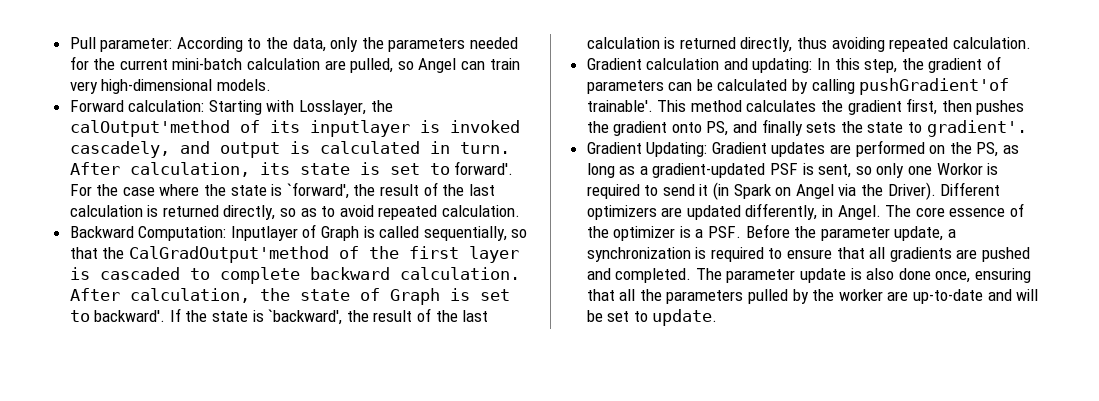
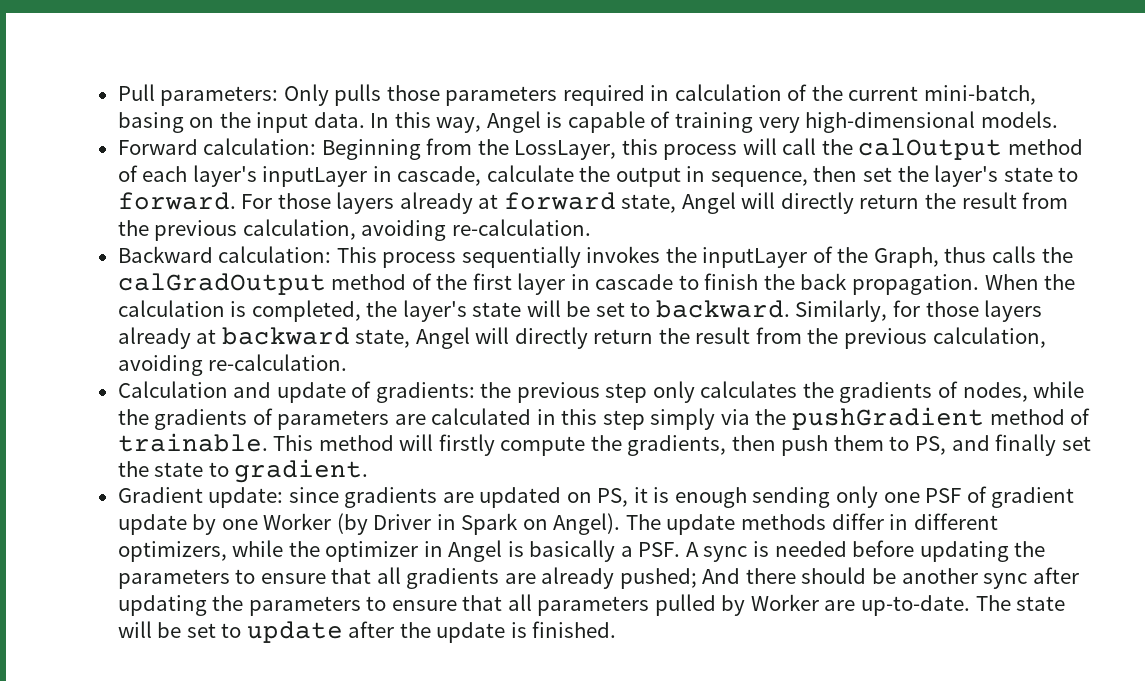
- Pull parameter: According to the data, only the parameters needed for the current mini-batch calculation are pulled, so Angel can train very high-dimensional models.
+ Pull parameters: Only pulls those parameters required in calculation of the current mini-batch, basing on the input data. In this way, Angel is capable of training very high-dimensional models.
- Forward calculation: Starting with Losslayer, the calOutput'method of its inputlayer is invoked cascadely, and output is calculated in turn. After calculation, its state is set to forward'. For the case where the state is `forward', the result of the last calculation is returned directly, so as to avoid repeated calculation.
- Backward Computation: Inputlayer of Graph is called sequentially, so that the CalGradOutput'method of the first layer is cascaded to complete backward calculation. After calculation, the state of Graph is set to backward'. If the state is `backward', the result of the last calculation is returned directly, thus avoiding repeated calculation.
- Gradient calculation and updating: In this step, the gradient of parameters can be calculated by calling pushGradient'of trainable'. This method calculates the gradient first, then pushes the gradient onto PS, and finally sets the state to gradient'.
- Gradient Updating: Gradient updates are performed on the PS, as long as a gradient-updated PSF is sent, so only one Workor is required to send it (in Spark on Angel via the Driver). Different optimizers are updated differently, in Angel. The core essence of the optimizer is a PSF. Before the parameter update, a synchronization is required to ensure that all gradients are pushed and completed. The parameter update is also done once, ensuring that all the parameters pulled by the worker are up-to-date and will be set to update.
+ Forward calculation: Beginning from the LossLayer, this process will call the calOutput method of each layer's inputLayer in cascade, calculate the output in sequence, then set the layer's state to forward. For those layers already at forward state, Angel will directly return the result from the previous calculation, avoiding re-calculation.
+ Backward calculation: This process sequentially invokes the inputLayer of the Graph, thus calls the calGradOutput method of the first layer in cascade to finish the back propagation. When the calculation is completed, the layer's state will be set to backward. Similarly, for those layers already at backward state, Angel will directly return the result from the previous calculation, avoiding re-calculation.
+ Calculation and update of gradients: the previous step only calculates the gradients of nodes, while the gradients of parameters are calculated in this step simply via the pushGradient method of trainable. This method will firstly compute the gradients, then push them to PS, and finally set the state to gradient.
+ Gradient update: since gradients are updated on PS, it is enough sending only one PSF of gradient update by one Worker (by Driver in Spark on Angel). The update methods differ in different optimizers, while the optimizer in Angel is basically a PSF. A sync is needed before updating the parameters to ensure that all gradients are already pushed; And there should be another sync after updating the parameters to ensure that all parameters pulled by Worker are up-to-date. The state will be set to update after the update is finished.

